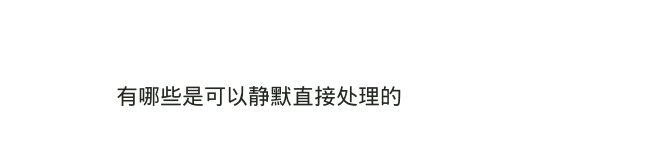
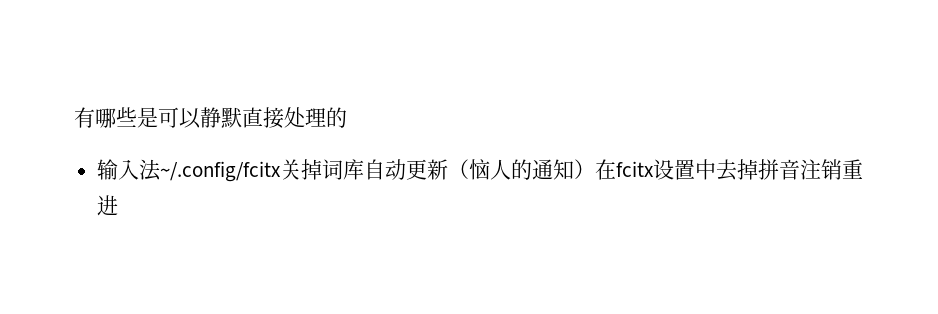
+ 输入法~/.config/fcitx关掉词库自动更新（恼人的通知）在fcitx设置中去掉拼音注销重进

